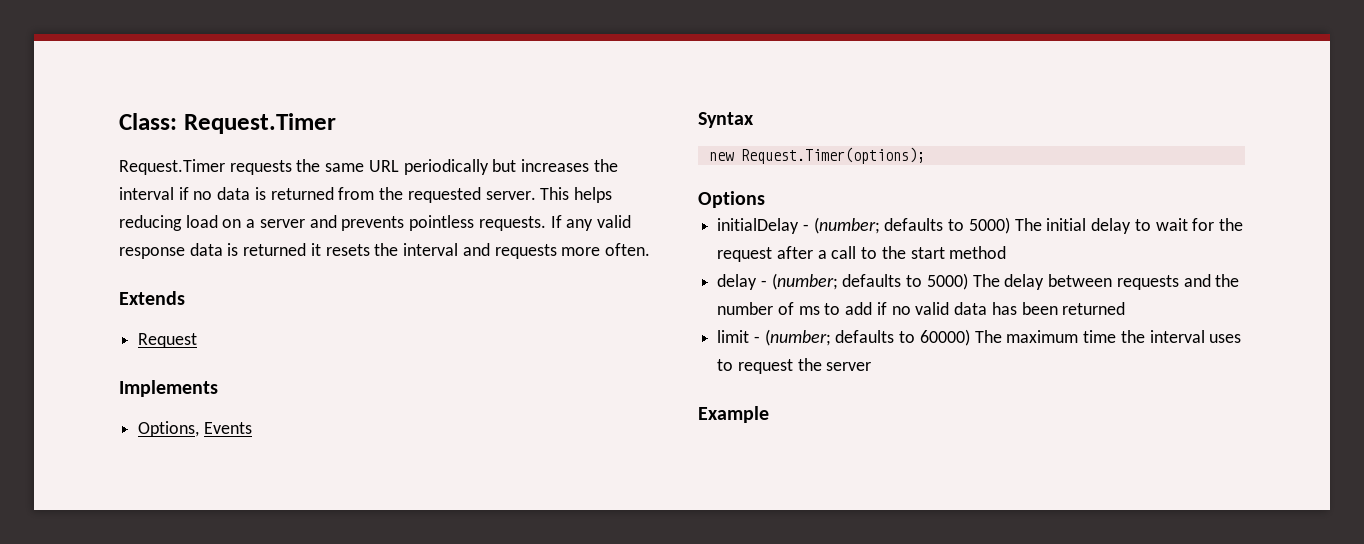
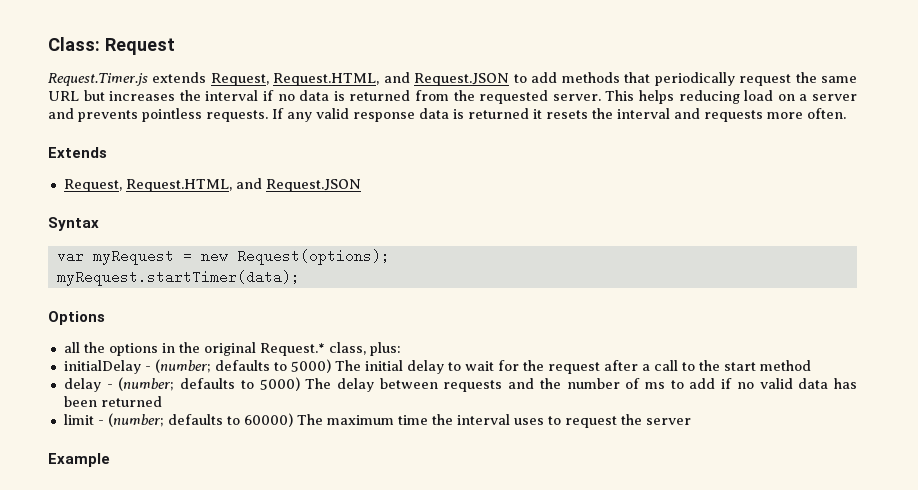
- Class: Request.Timer
- Request.Timer requests the same URL periodically but increases the interval if no data is returned from the requested server.
+ Class: Request
+ Request.Timer.js extends Request, Request.HTML, and Request.JSON to add methods that periodically request the same URL but increases the interval if no data is returned from the requested server.
  Extends
- Request
- Implements
- Options, Events
+ Request, Request.HTML, and Request.JSON
  Syntax
- new Request.Timer(options);
+ var myRequest = new Request(options);
+ myRequest.startTimer(data);
  Options
+ all the options in the original Request.* class, plus:

